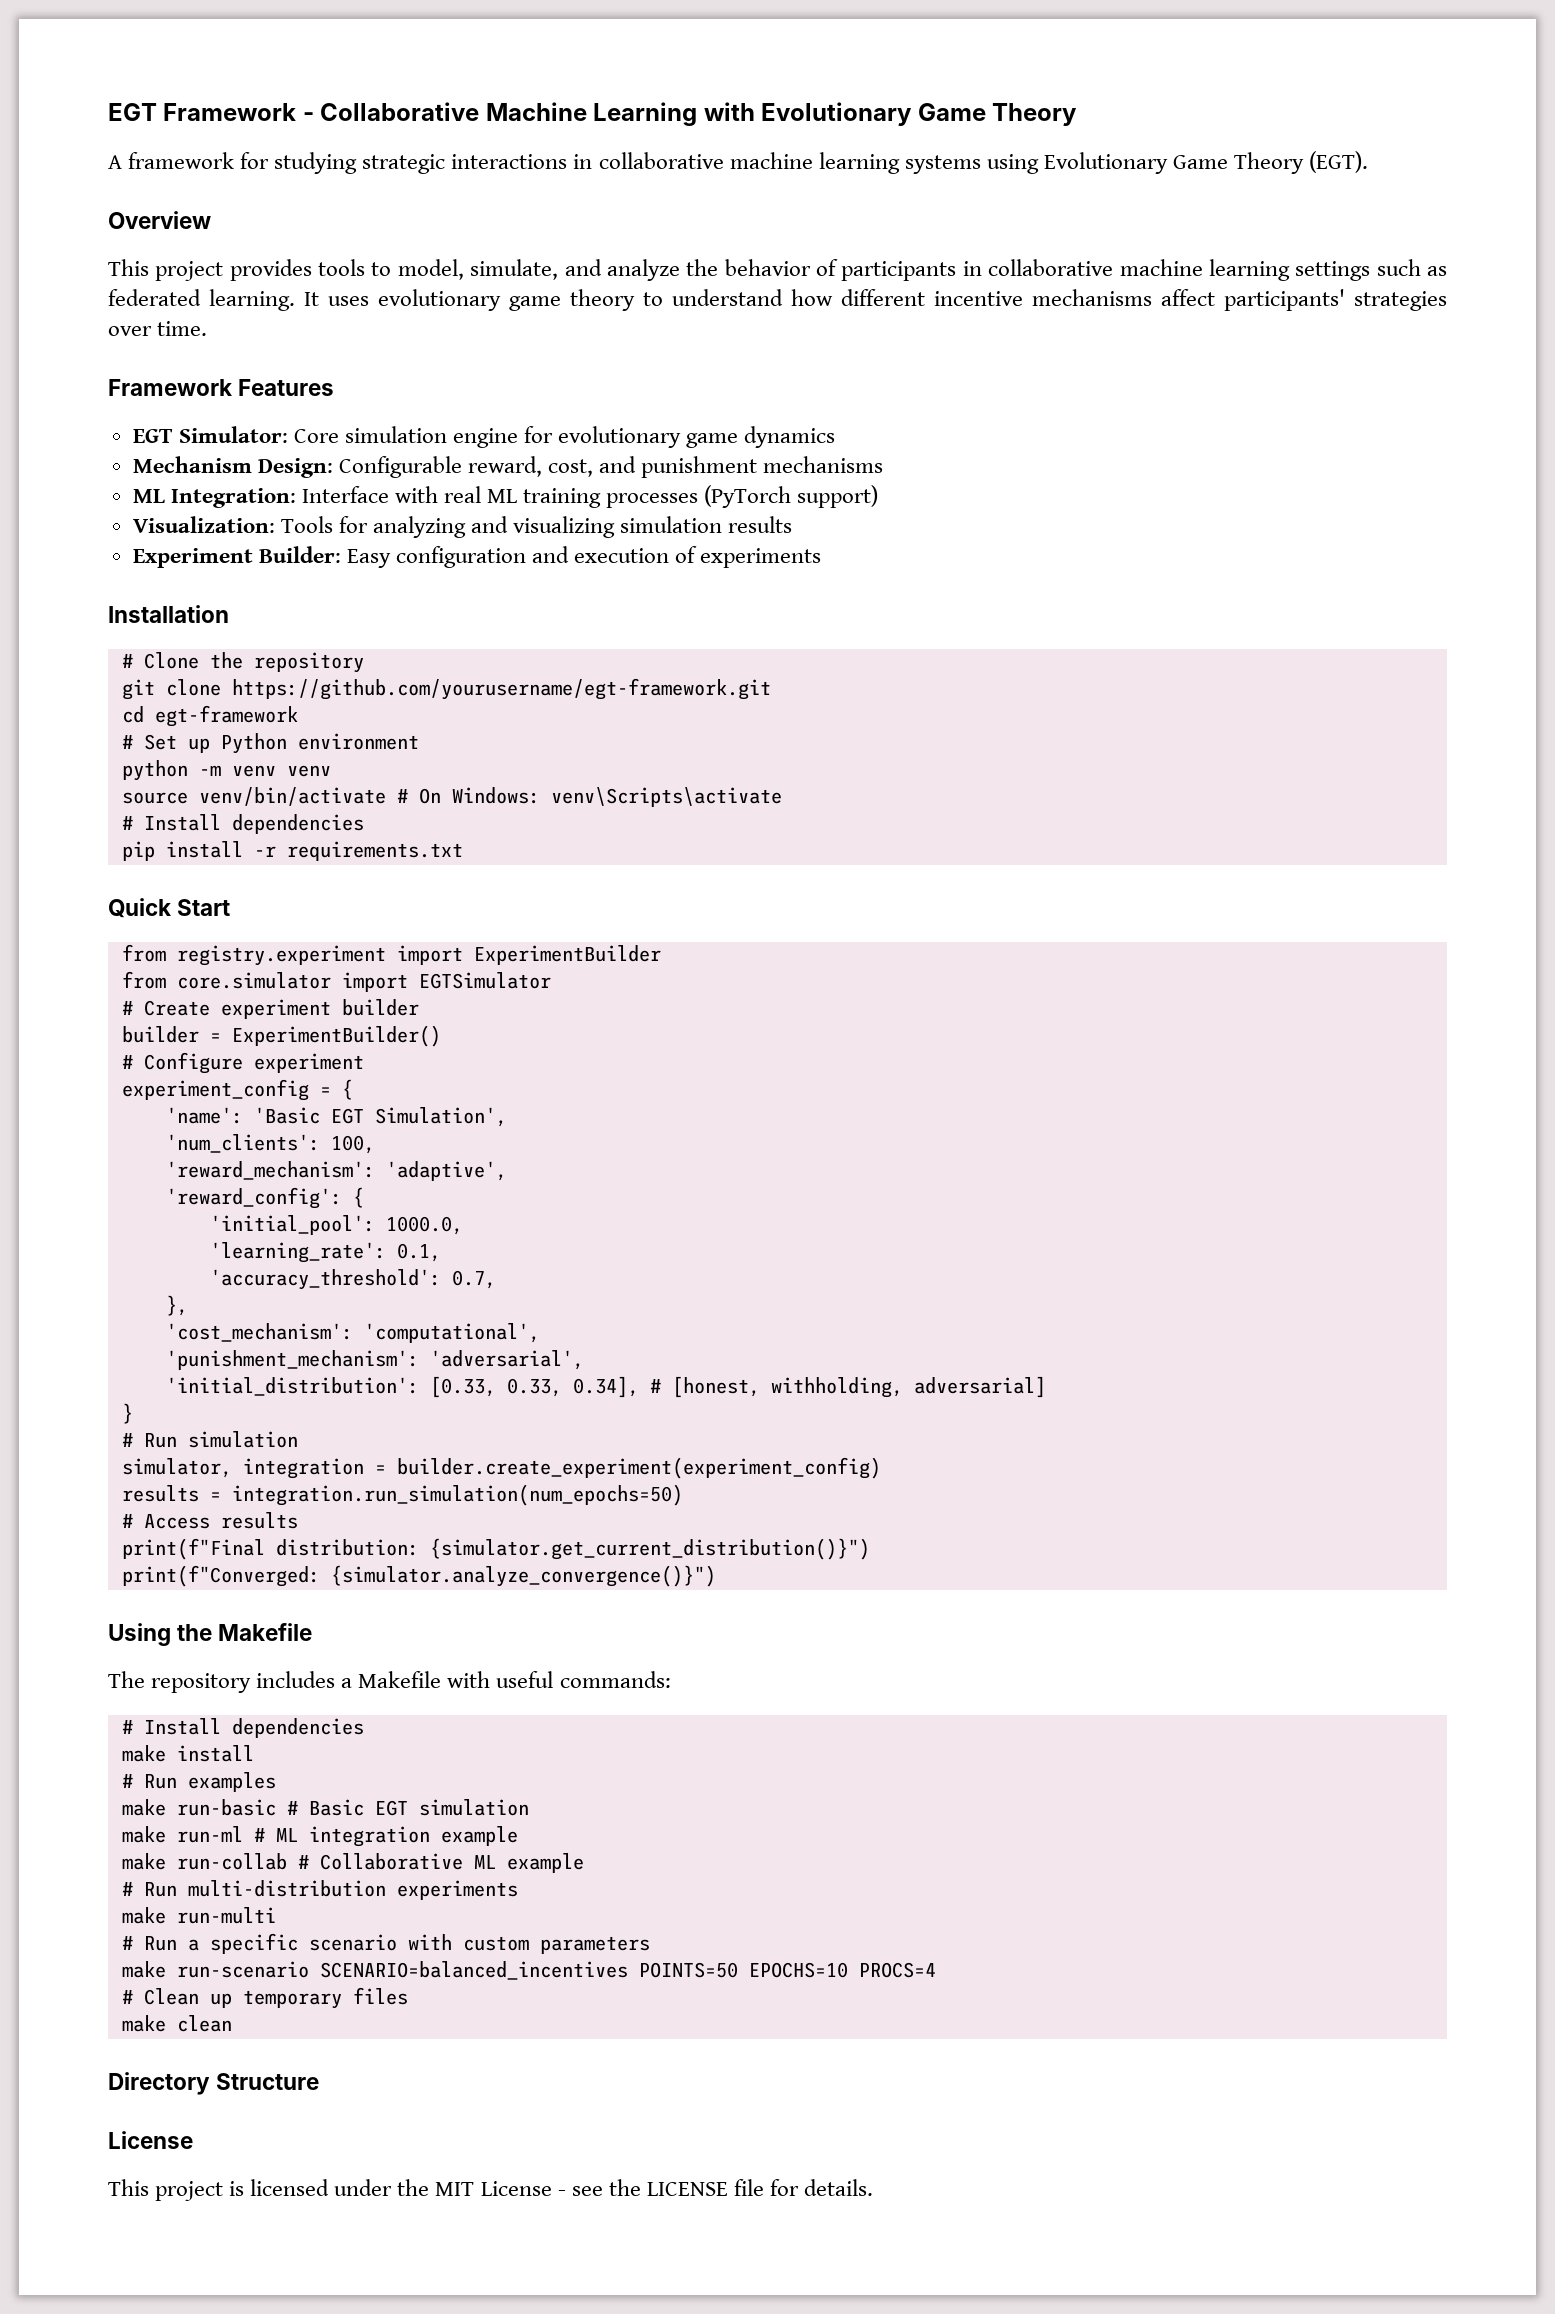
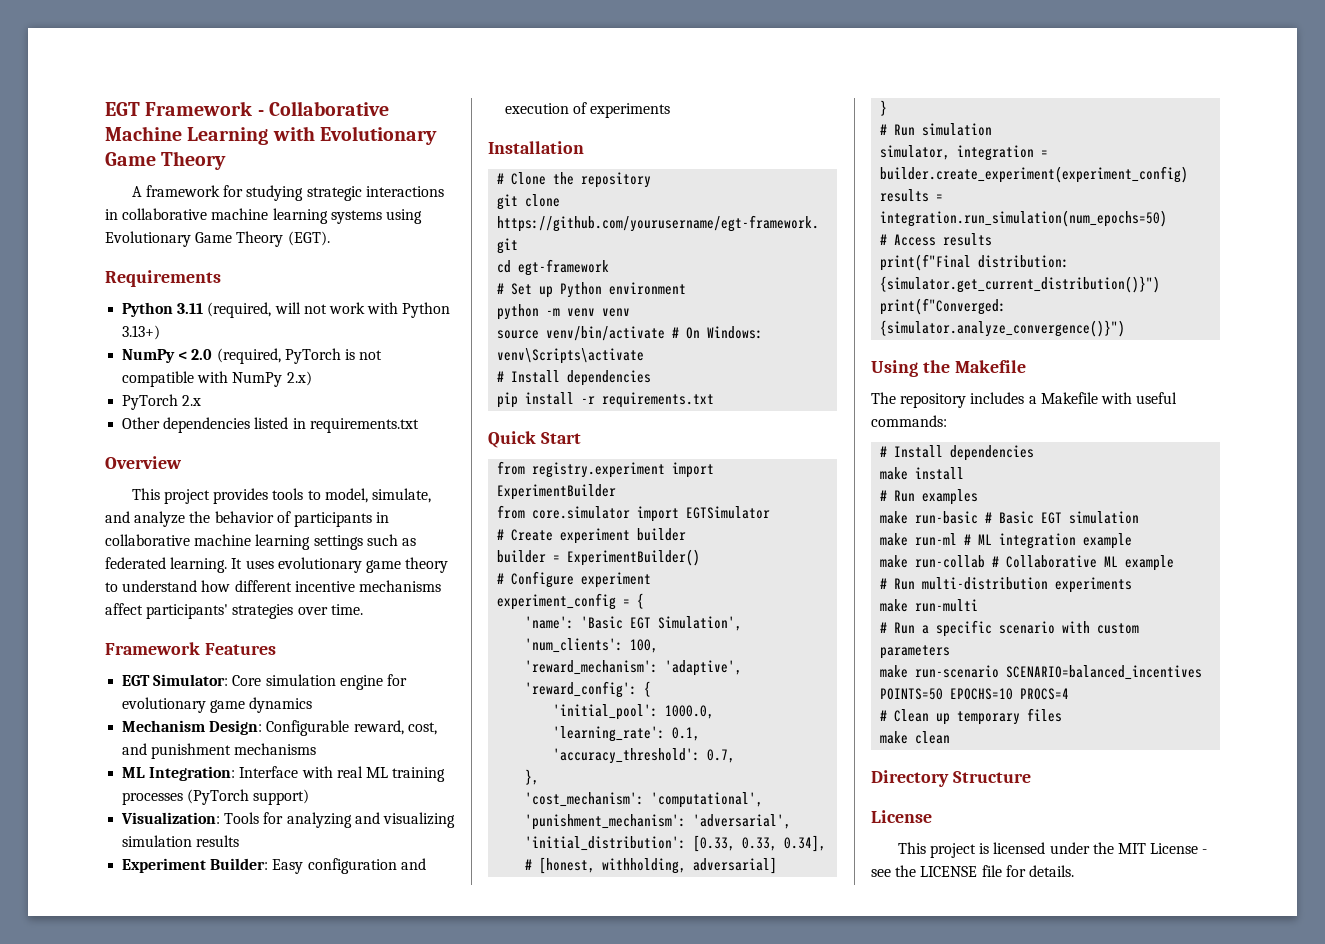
+ Requirements
+ Python 3.11 (required, will not work with Python 3.13+)
+ NumPy < 2.0 (required, PyTorch is not compatible with NumPy 2.x)
+ PyTorch 2.x
+ Other dependencies listed in requirements.txt

